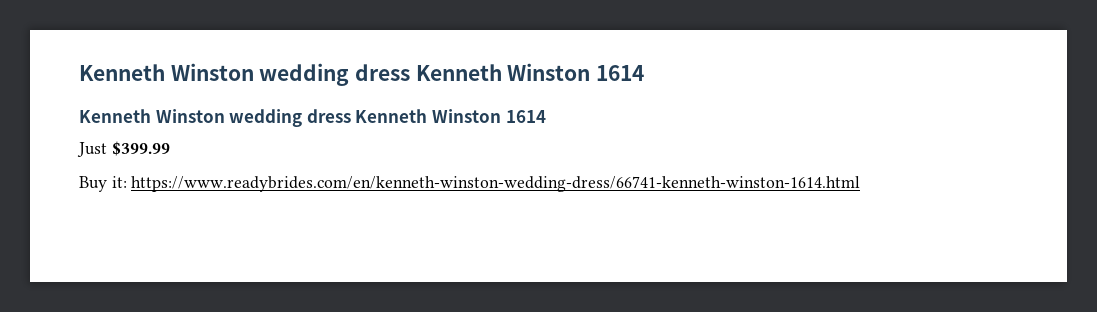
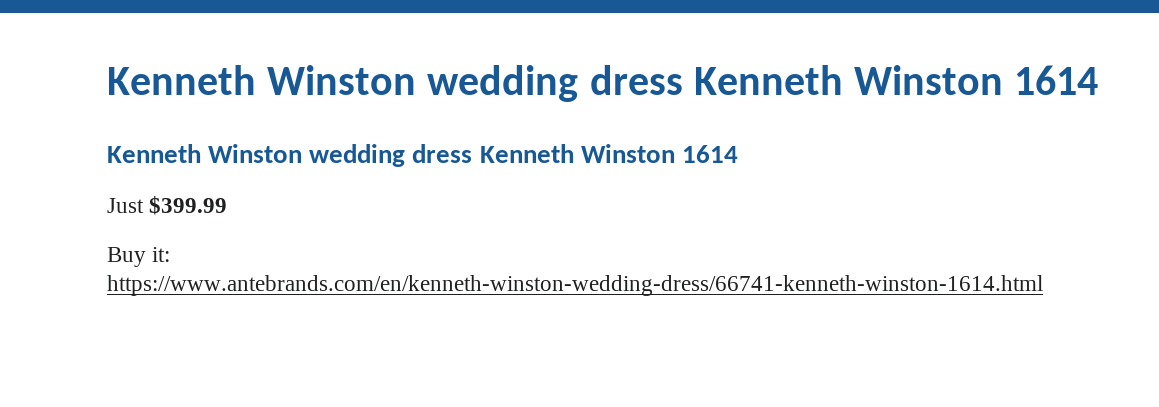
- Buy it: https://www.readybrides.com/en/kenneth-winston-wedding-dress/66741-kenneth-winston-1614.html
+ Buy it: https://www.antebrands.com/en/kenneth-winston-wedding-dress/66741-kenneth-winston-1614.html

